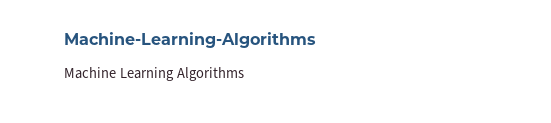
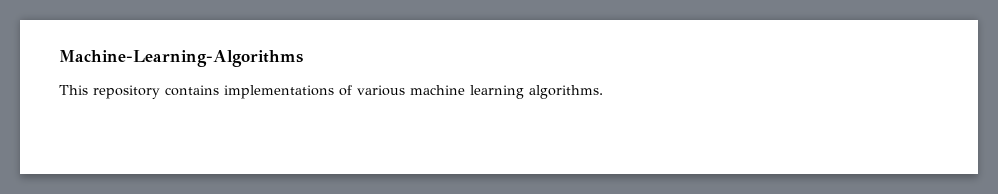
- Machine Learning Algorithms
+ This repository contains implementations of various machine learning algorithms.

